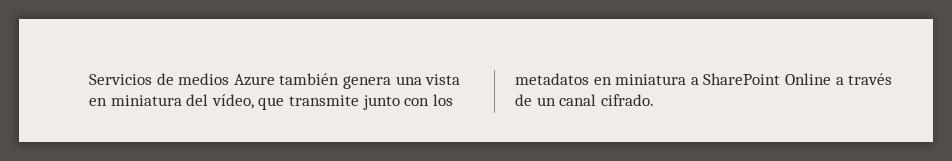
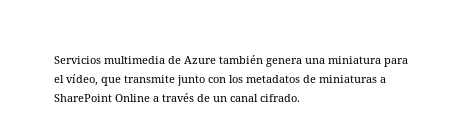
- Servicios de medios Azure también genera una vista en miniatura del vídeo, que transmite junto con los metadatos en miniatura a SharePoint Online a través de un canal cifrado.
+ Servicios multimedia de Azure también genera una miniatura para el vídeo, que transmite junto con los metadatos de miniaturas a SharePoint Online a través de un canal cifrado.

